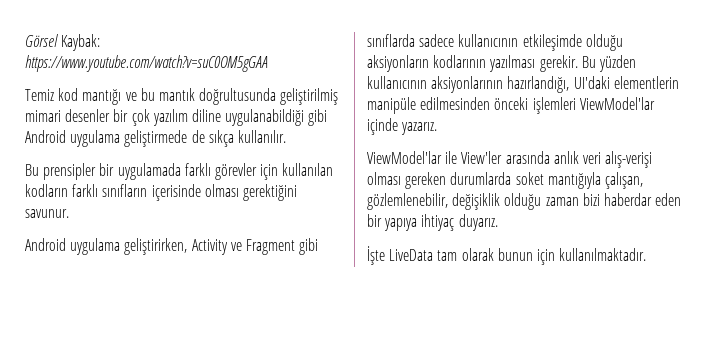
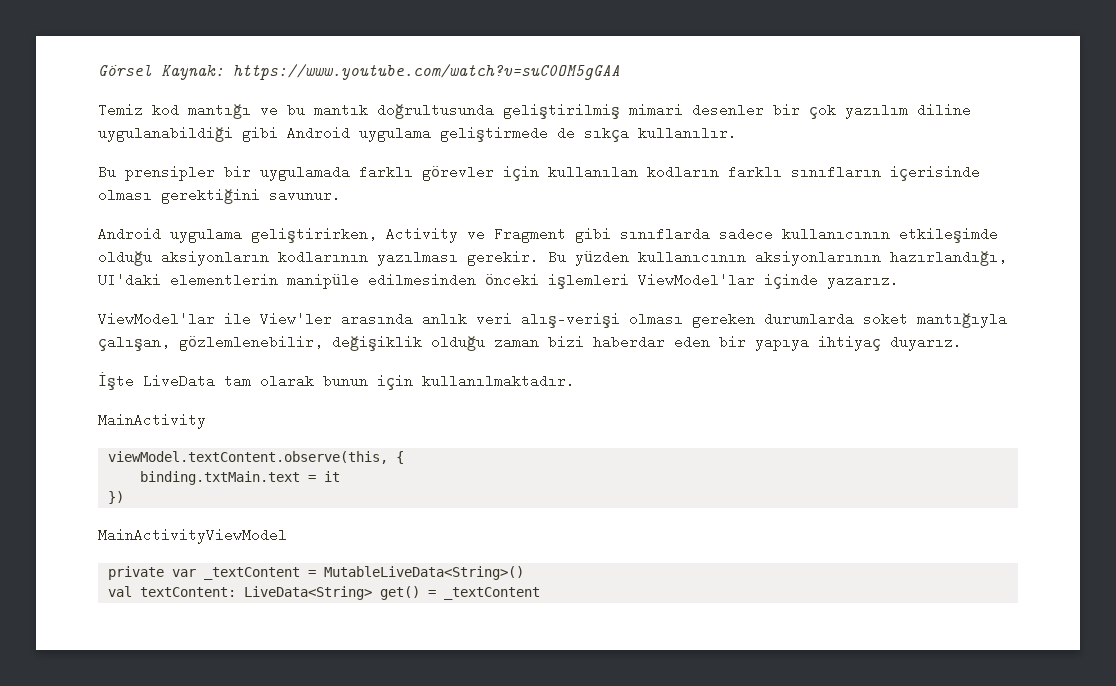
- Görsel Kaybak: https://www.youtube.com/watch?v=suC0OM5gGAA
+ Görsel Kaynak: https://www.youtube.com/watch?v=suC0OM5gGAA
+ MainActivity
+ viewModel.textContent.observe(this, {
+ binding.txtMain.text = it
+ })
+ MainActivityViewModel
+ private var _textContent = MutableLiveData<String>()
+ val textContent: LiveData<String> get() = _textContent

